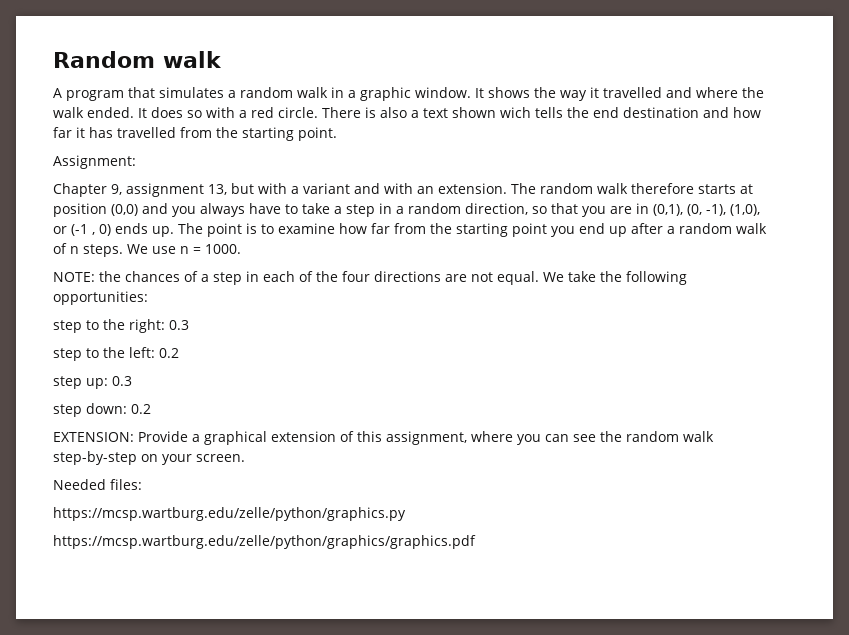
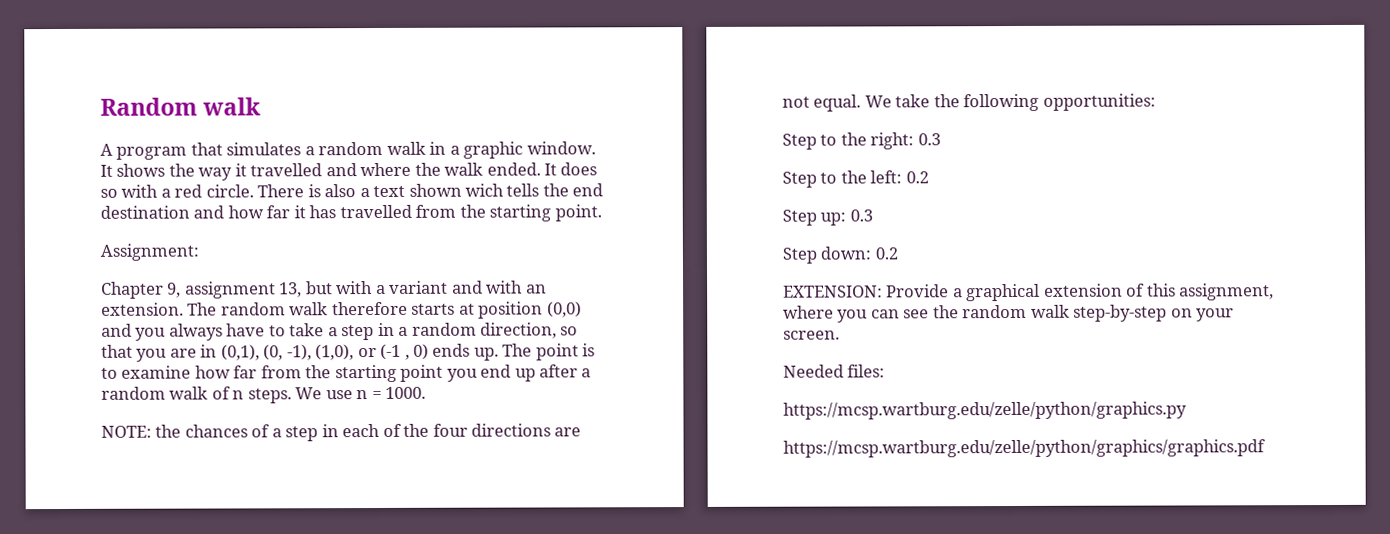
- step to the right: 0.3
+ Step to the right: 0.3
- step to the left: 0.2
+ Step to the left: 0.2
- step up: 0.3
+ Step up: 0.3
- step down: 0.2
+ Step down: 0.2

